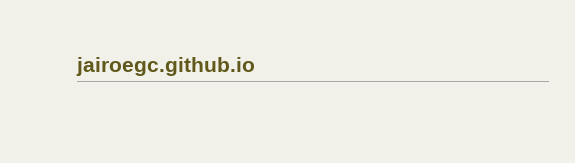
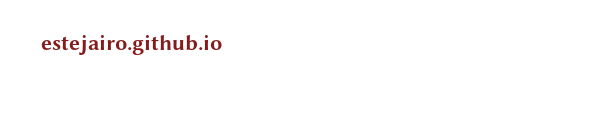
- jairoegc.github.io
+ estejairo.github.io

